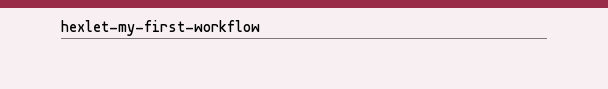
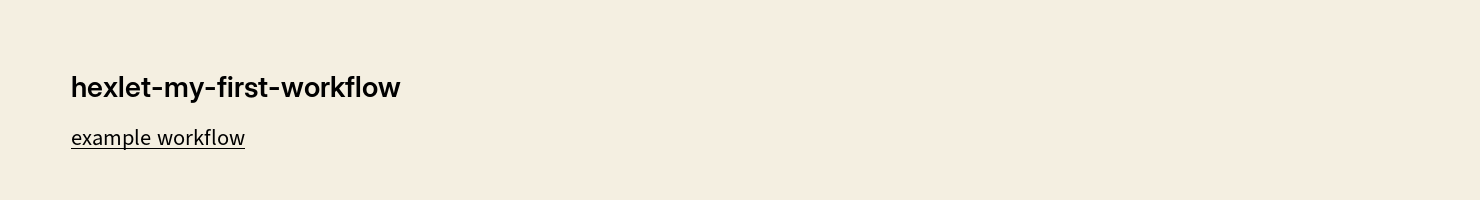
+ example workflow

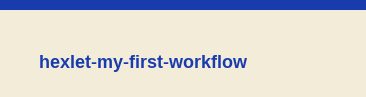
- example workflow

